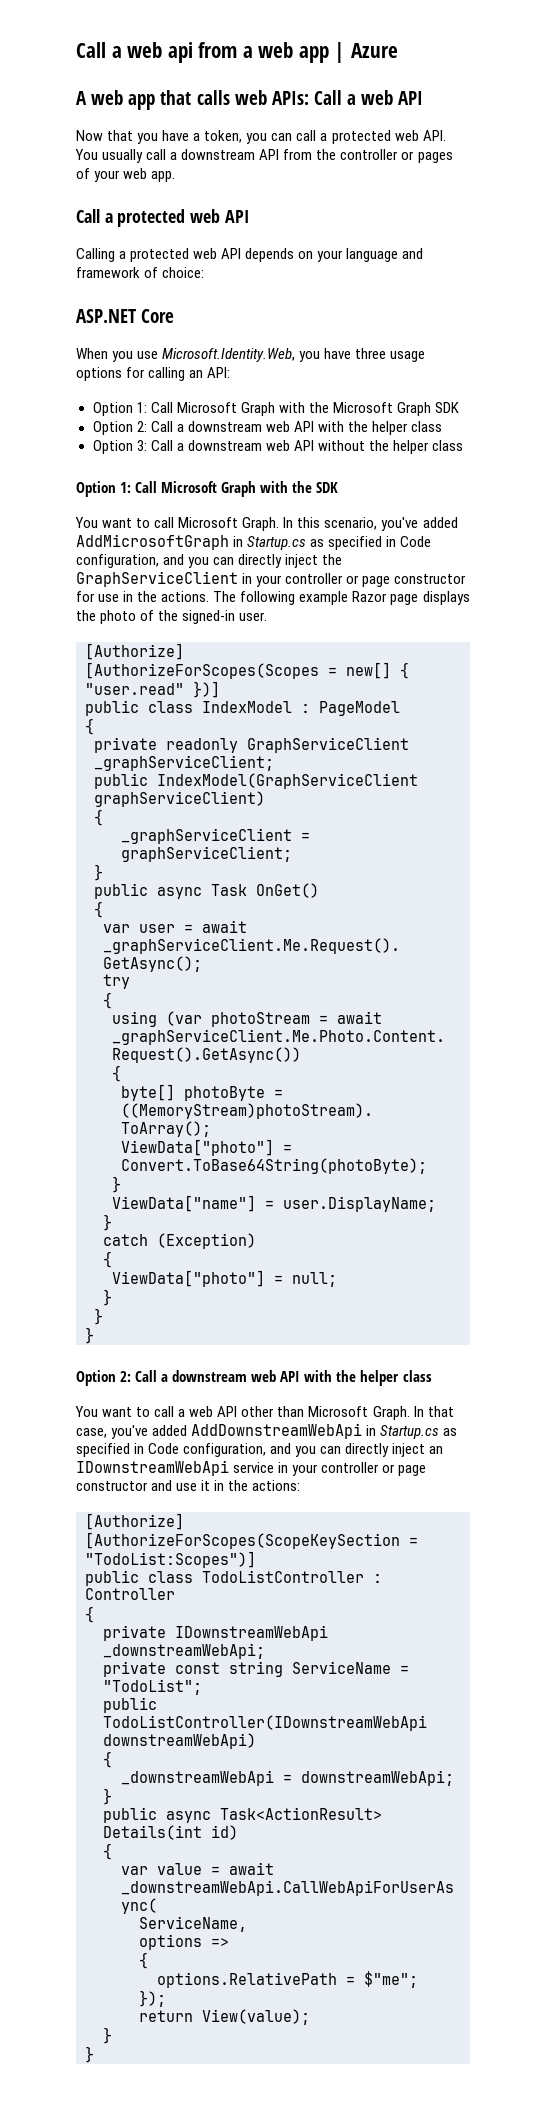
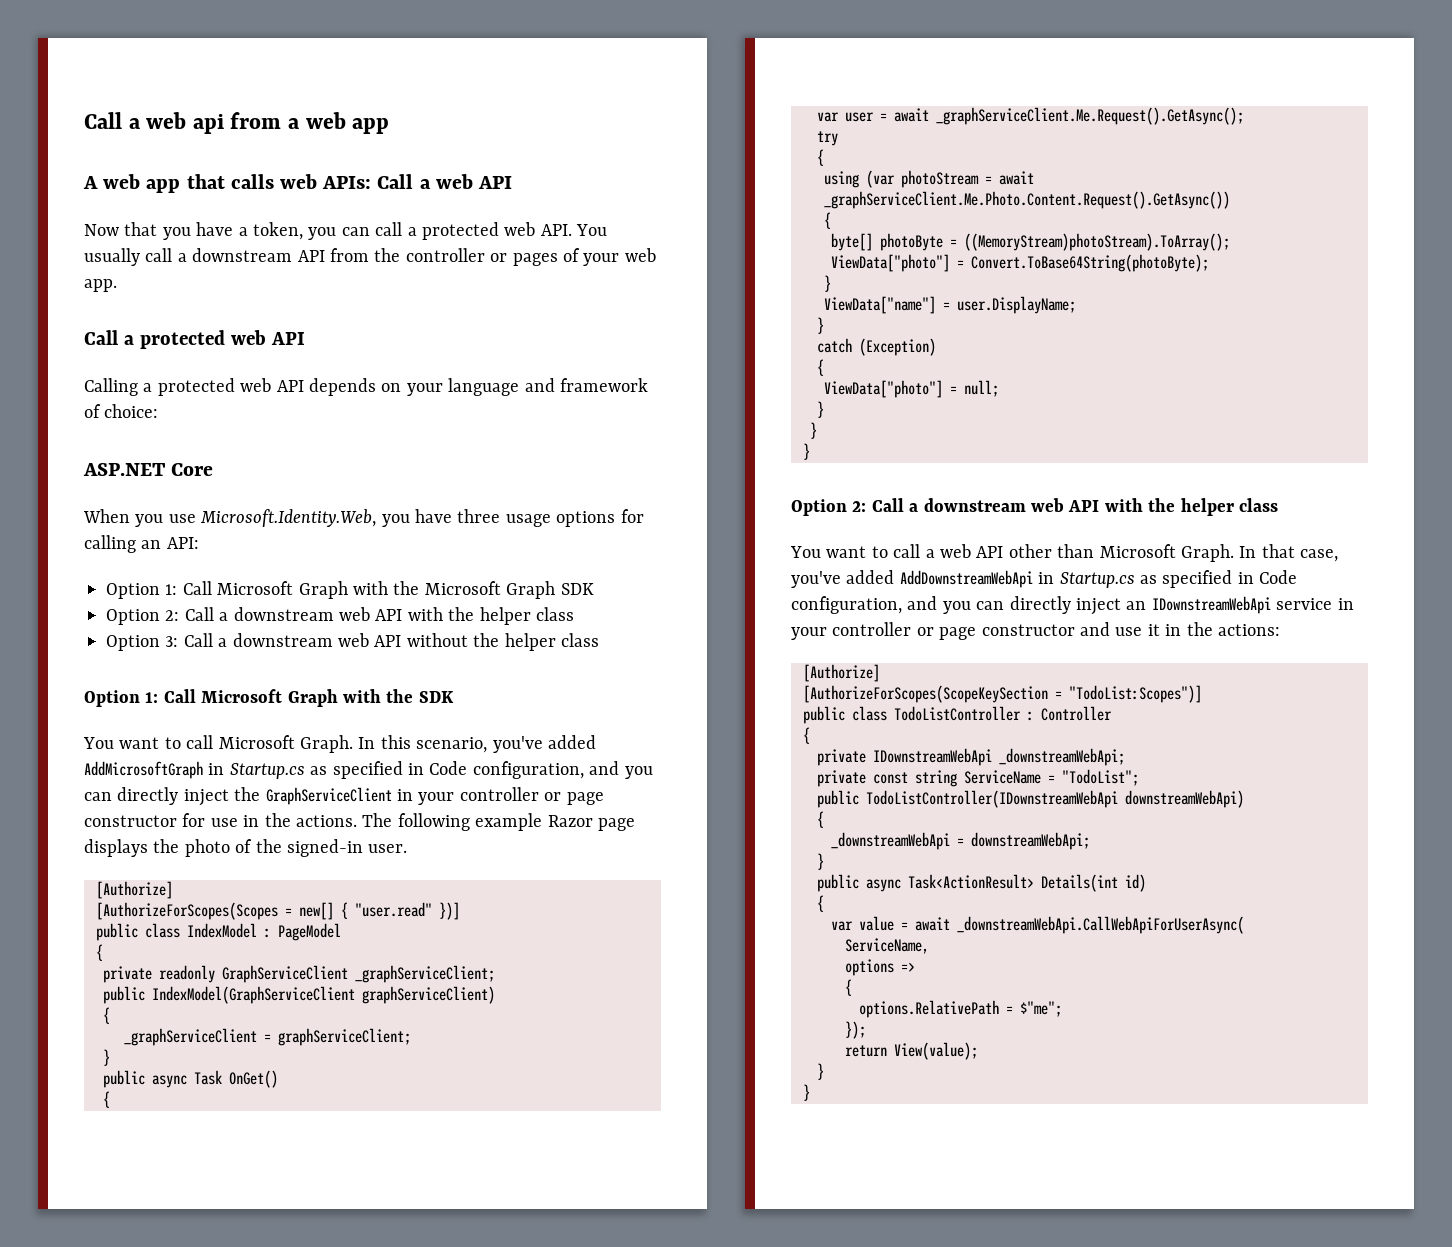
- Call a web api from a web app | Azure
+ Call a web api from a web app

